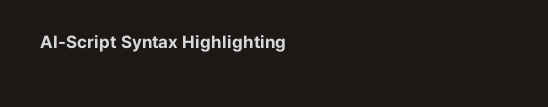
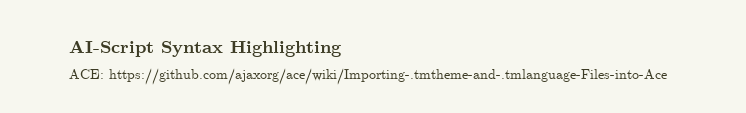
+ ACE: https://github.com/ajaxorg/ace/wiki/Importing-.tmtheme-and-.tmlanguage-Files-into-Ace

